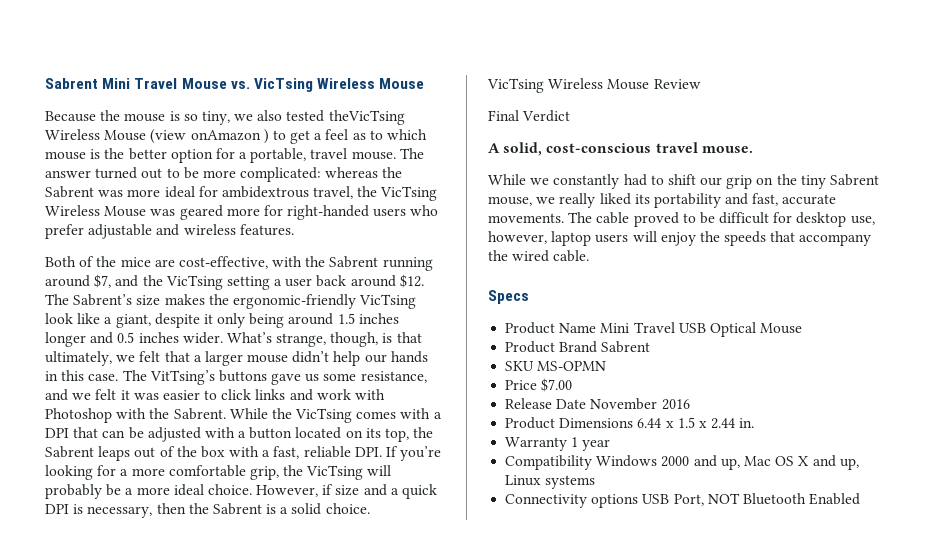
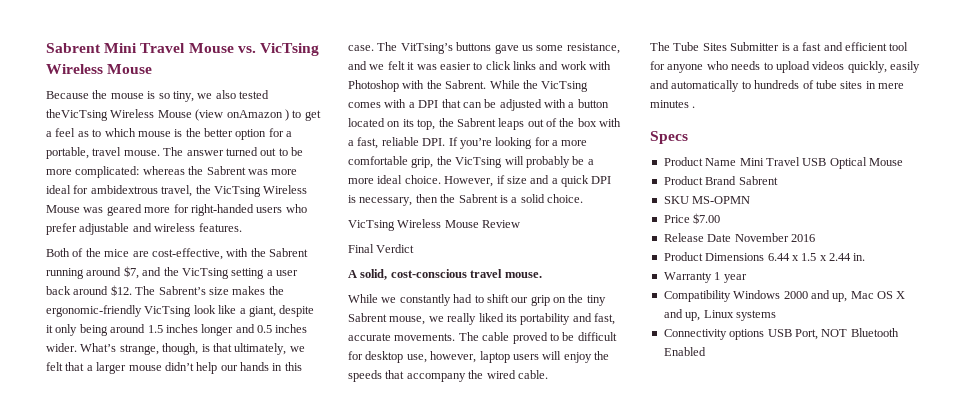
+ The Tube Sites Submitter is a fast and efficient tool for anyone who needs to upload videos quickly, easily and automatically to hundreds of tube sites in mere minutes .

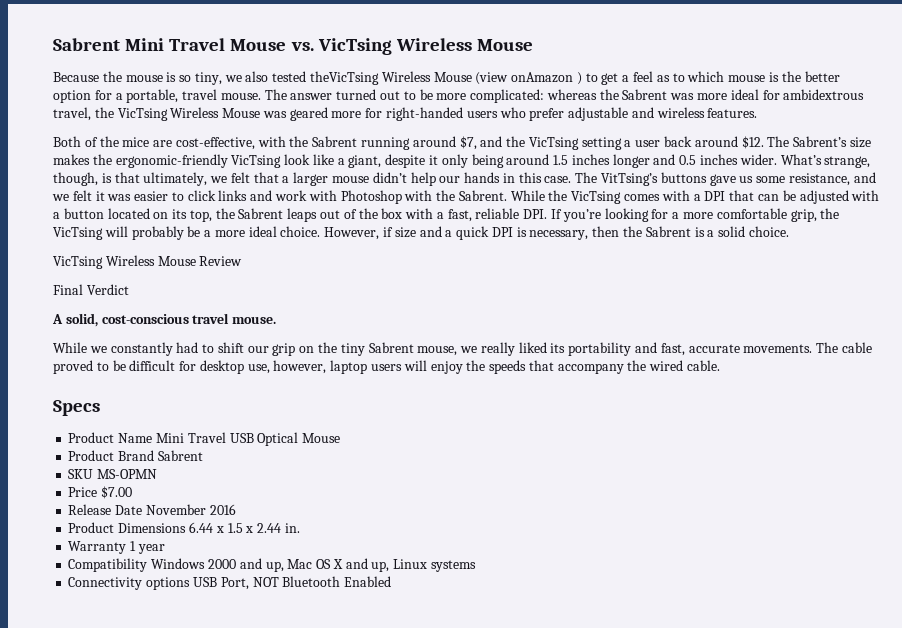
- The Tube Sites Submitter is a fast and efficient tool for anyone who needs to upload videos quickly, easily and automatically to hundreds of tube sites in mere minutes .

